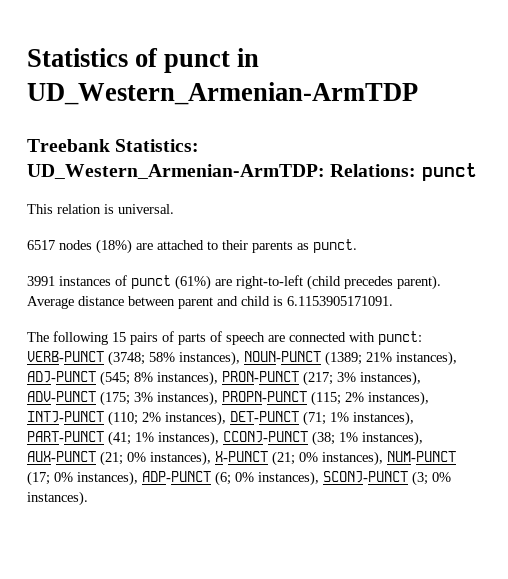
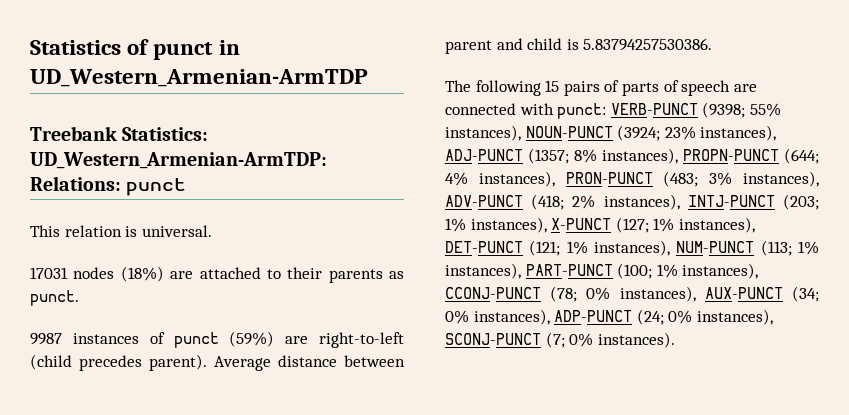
- 6517 nodes (18%) are attached to their parents as punct.
+ 17031 nodes (18%) are attached to their parents as punct.
- 3991 instances of punct (61%) are right-to-left (child precedes parent).
+ 9987 instances of punct (59%) are right-to-left (child precedes parent).
- Average distance between parent and child is 6.1153905171091.
+ Average distance between parent and child is 5.83794257530386.
- The following 15 pairs of parts of speech are connected with punct: VERB-PUNCT (3748; 58% instances), NOUN-PUNCT (1389; 21% instances), ADJ-PUNCT (545; 8% instances), PRON-PUNCT (217; 3% instances), ADV-PUNCT (175; 3% instances), PROPN-PUNCT (115; 2% instances), INTJ-PUNCT (110; 2% instances), DET-PUNCT (71; 1% instances), PART-PUNCT (41; 1% instances), CCONJ-PUNCT (38; 1% instances), AUX-PUNCT (21; 0% instances), X-PUNCT (21; 0% instances), NUM-PUNCT (17; 0% instances), ADP-PUNCT (6; 0% instances), SCONJ-PUNCT (3; 0% instances).
+ The following 15 pairs of parts of speech are connected with punct: VERB-PUNCT (9398; 55% instances), NOUN-PUNCT (3924; 23% instances), ADJ-PUNCT (1357; 8% instances), PROPN-PUNCT (644; 4% instances), PRON-PUNCT (483; 3% instances), ADV-PUNCT (418; 2% instances), INTJ-PUNCT (203; 1% instances), X-PUNCT (127; 1% instances), DET-PUNCT (121; 1% instances), NUM-PUNCT (113; 1% instances), PART-PUNCT (100; 1% instances), CCONJ-PUNCT (78; 0% instances), AUX-PUNCT (34; 0% instances), ADP-PUNCT (24; 0% instances), SCONJ-PUNCT (7; 0% instances).

